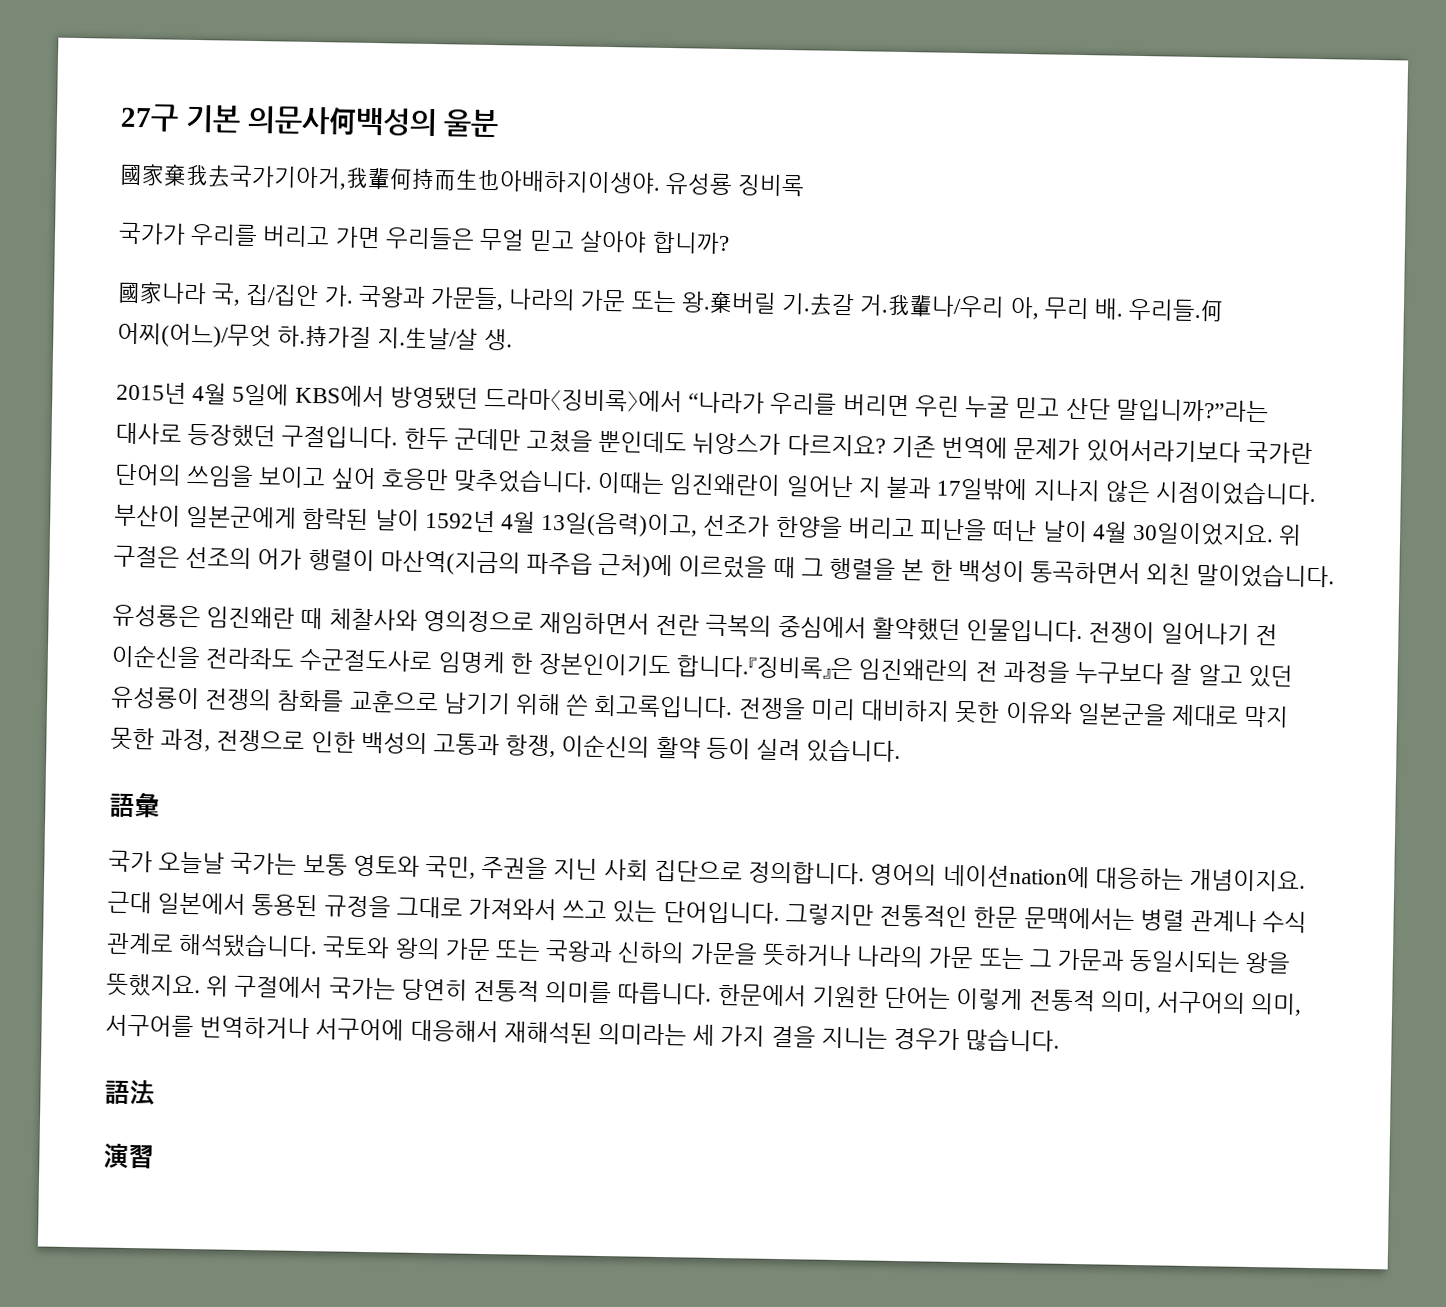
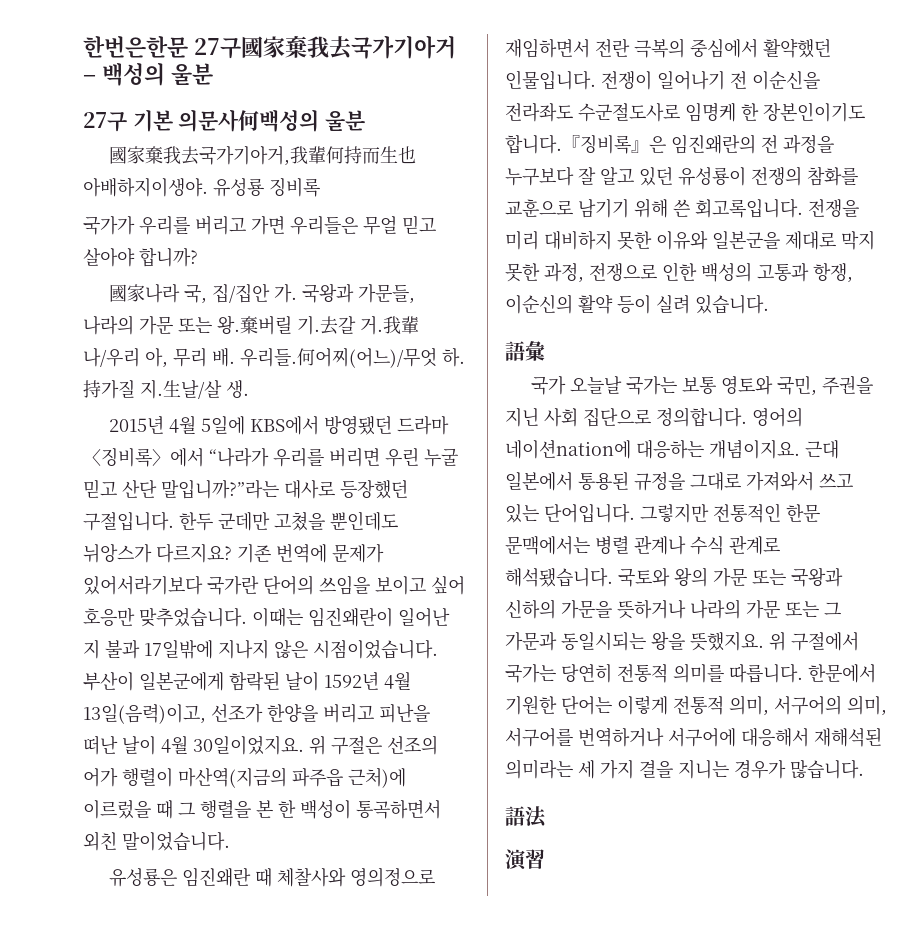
+ 한번은한문 27구國家棄我去국가기아거 – 백성의 울분

